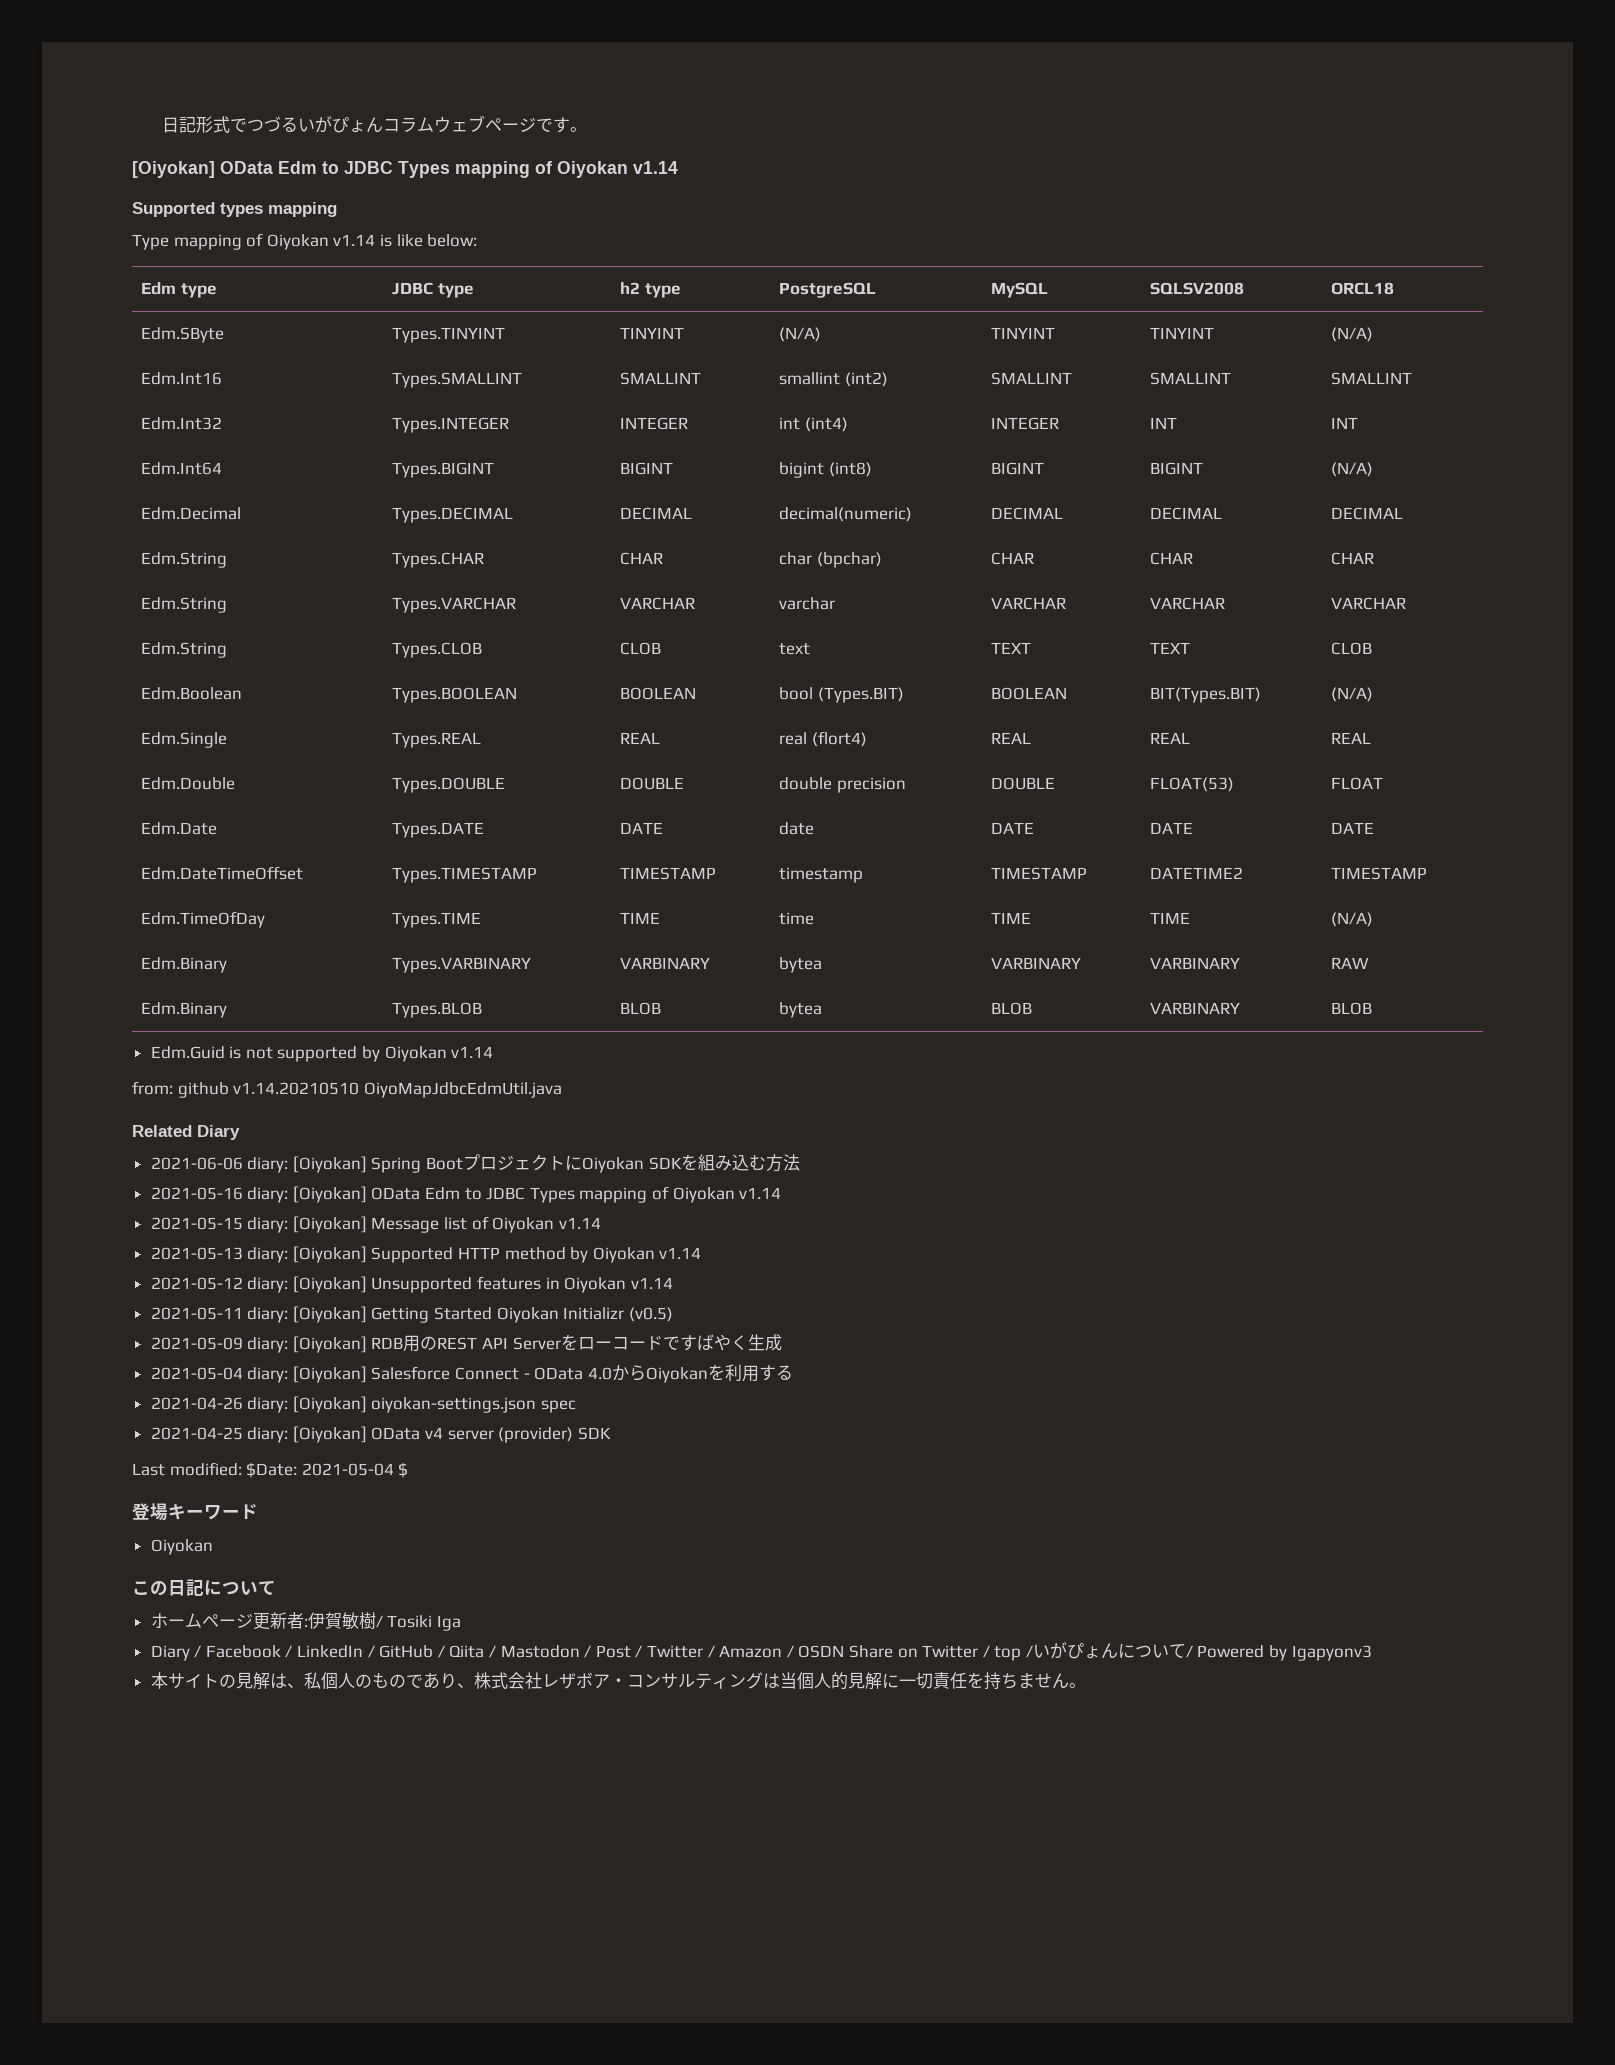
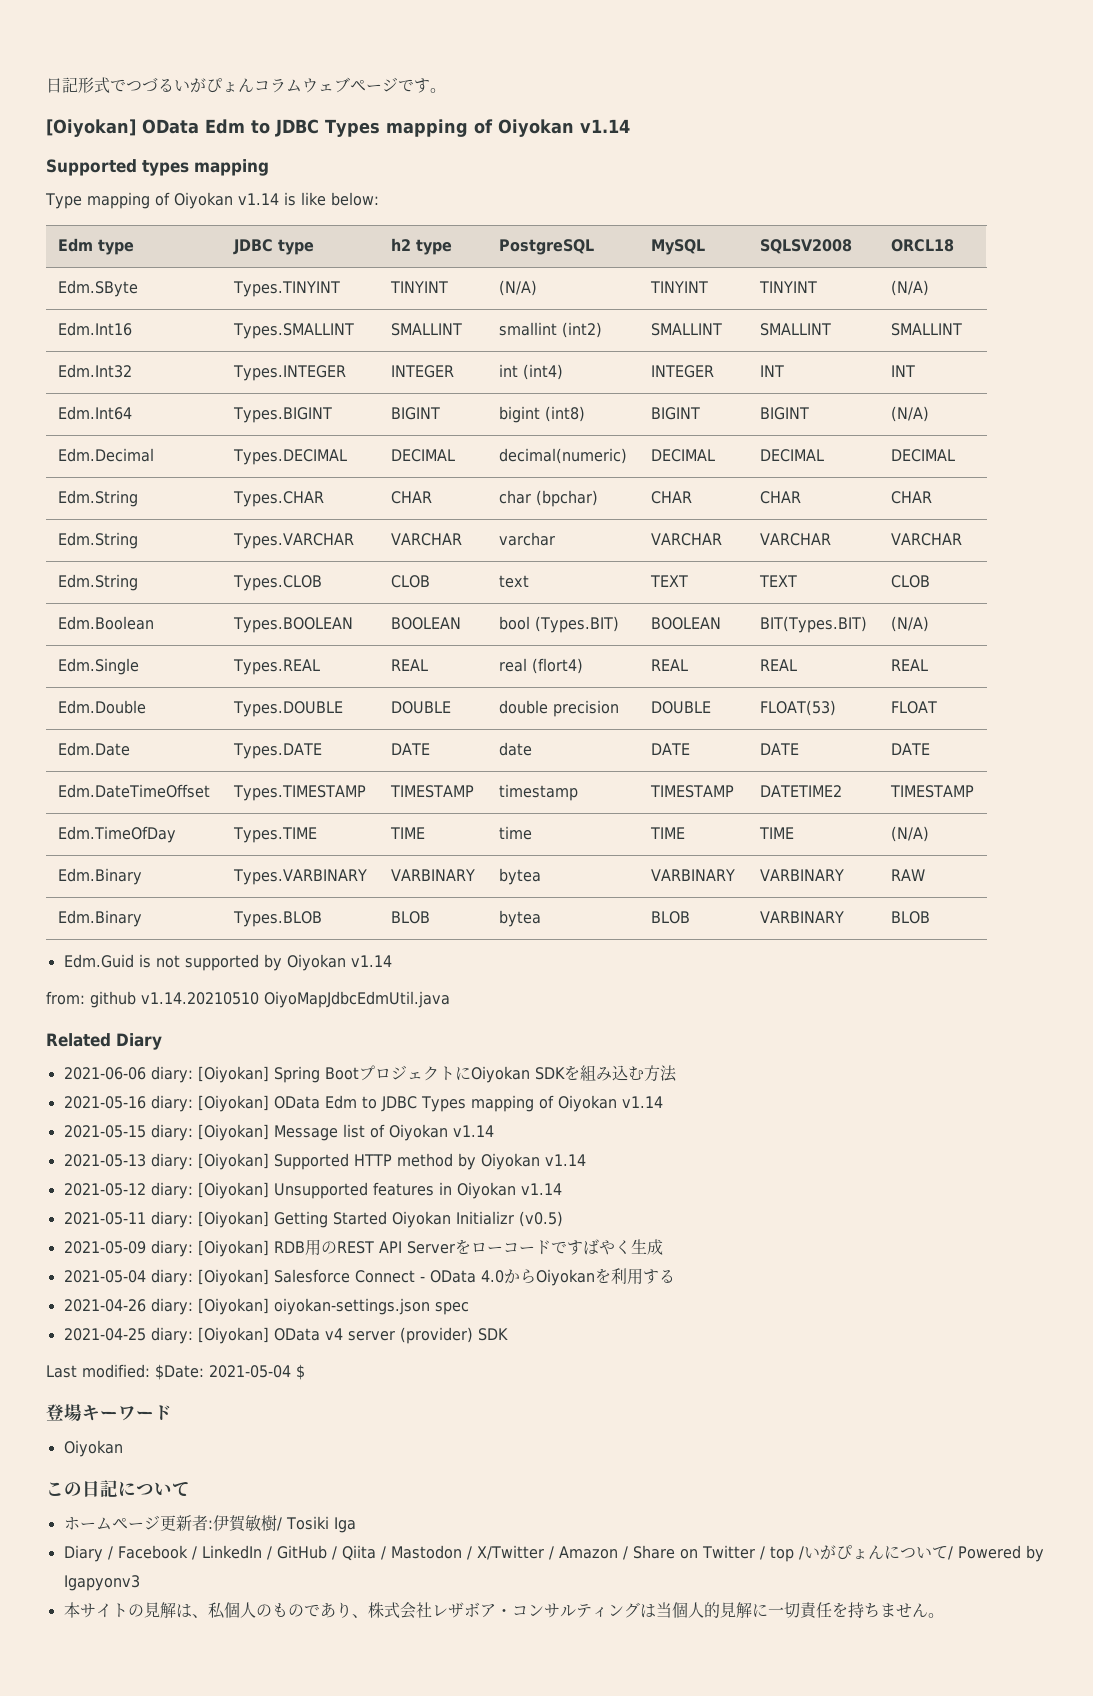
- Diary / Facebook / LinkedIn / GitHub / Qiita / Mastodon / Post / Twitter / Amazon / OSDN Share on Twitter / top /いがぴょんについて/ Powered by Igapyonv3
+ Diary / Facebook / LinkedIn / GitHub / Qiita / Mastodon / X/Twitter / Amazon / Share on Twitter / top /いがぴょんについて/ Powered by Igapyonv3

